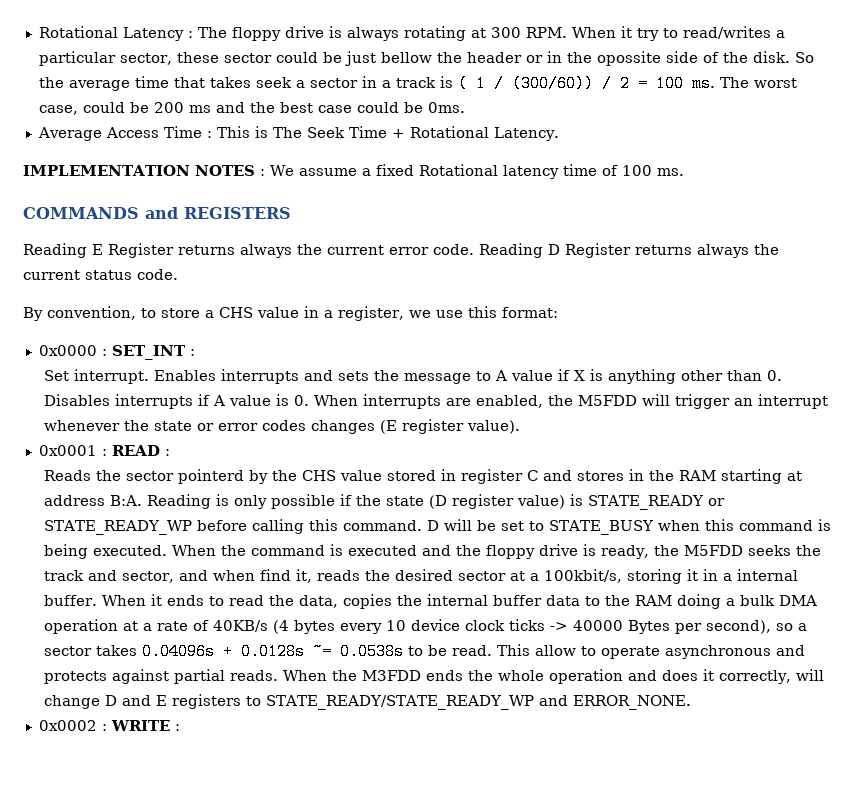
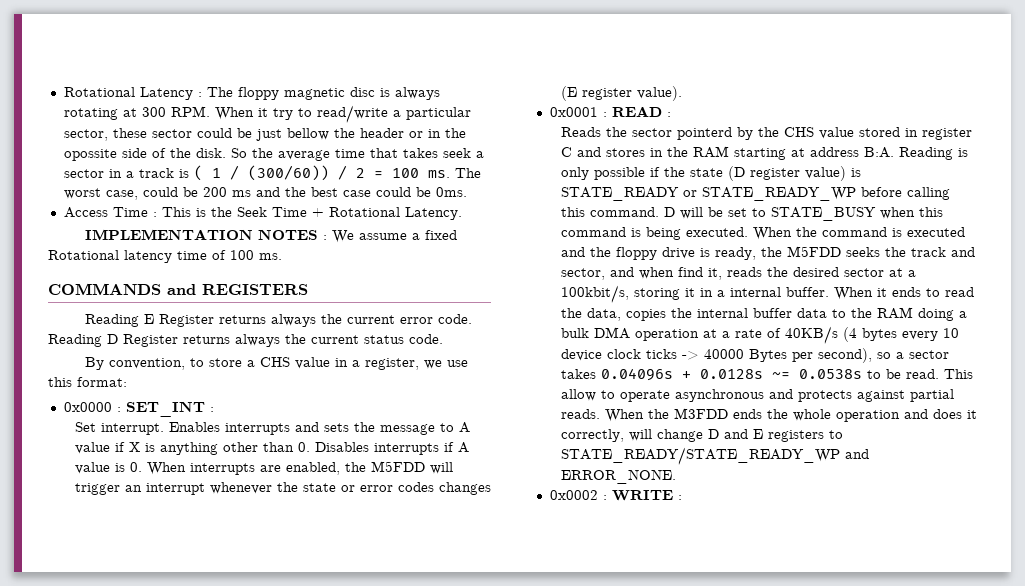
- Rotational Latency : The floppy drive is always rotating at 300 RPM. When it try to read/writes a particular sector, these sector could be just bellow the header or in the opossite side of the disk.
+ Rotational Latency : The floppy magnetic disc is always rotating at 300 RPM. When it try to read/write a particular sector, these sector could be just bellow the header or in the opossite side of the disk.
- Average Access Time : This is The Seek Time + Rotational Latency.
+ Access Time : This is the Seek Time + Rotational Latency.

